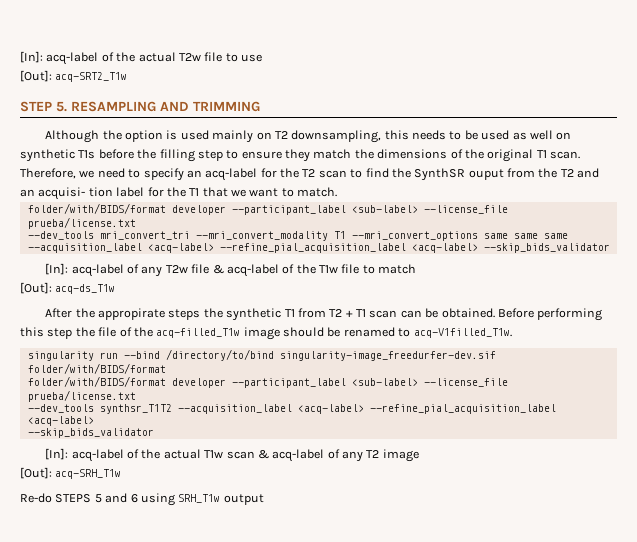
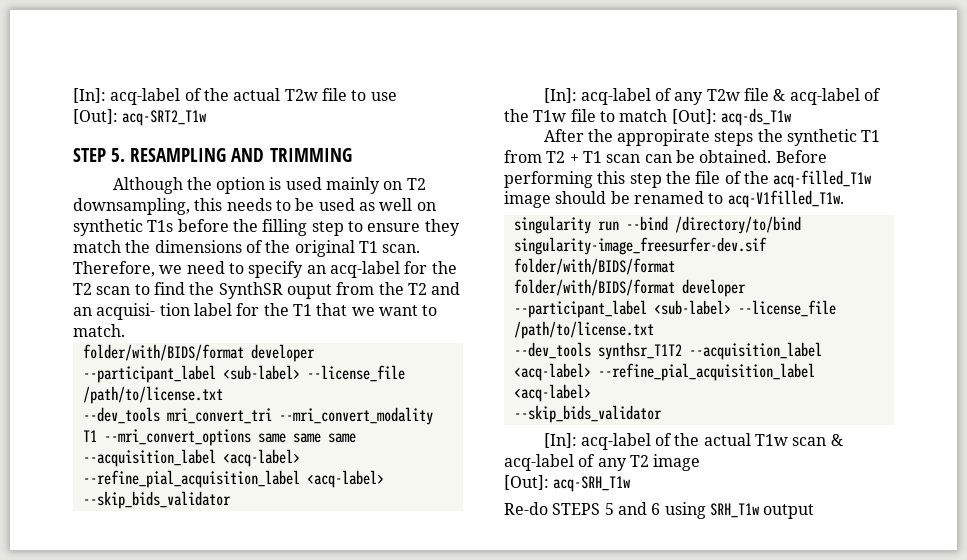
  Therefore, we need to specify an acq-label for the T2 scan to find the SynthSR ouput from the T2 and an acquisi- tion label for the T1 that we want to match.
- folder/with/BIDS/format developer --participant_label <sub-label> --license_file prueba/license.txt
+ folder/with/BIDS/format developer --participant_label <sub-label> --license_file /path/to/license.txt
- [In]: acq-label of any T2w file & acq-label of the T1w file to match
- [Out]: acq-ds_T1w
+ [In]: acq-label of any T2w file & acq-label of the T1w file to match [Out]: acq-ds_T1w
- singularity run --bind /directory/to/bind singularity-image_freedurfer-dev.sif folder/with/BIDS/format
- folder/with/BIDS/format developer --participant_label <sub-label> --license_file prueba/license.txt
+ singularity run --bind /directory/to/bind singularity-image_freesurfer-dev.sif folder/with/BIDS/format
+ folder/with/BIDS/format developer --participant_label <sub-label> --license_file /path/to/license.txt

